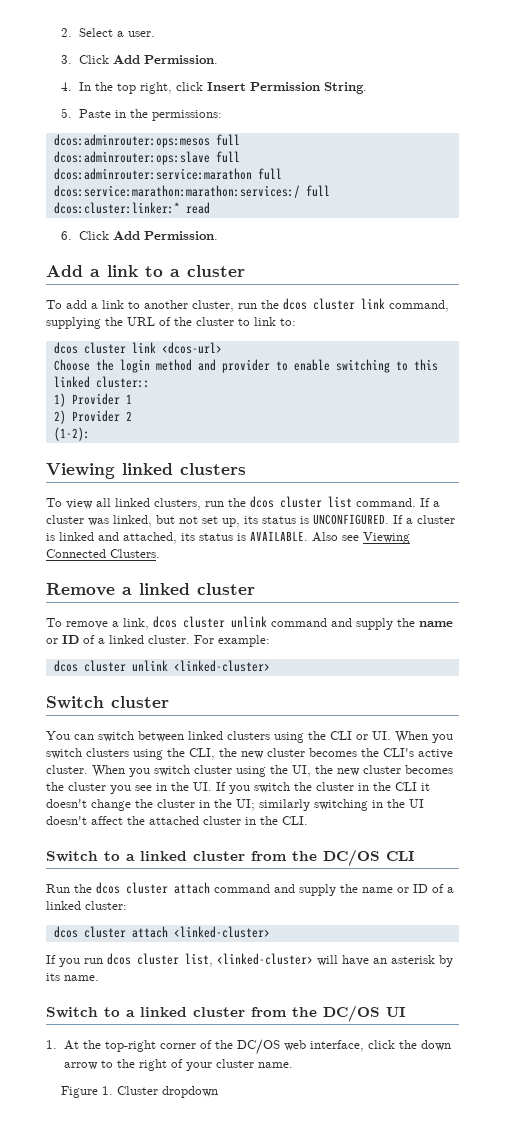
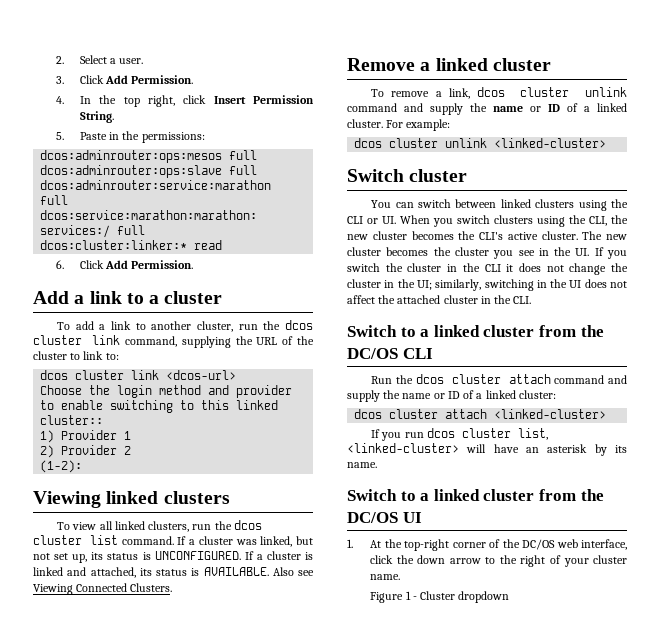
- When you switch cluster using the UI, the new cluster becomes the cluster you see in the UI. If you switch the cluster in the CLI it doesn't change the cluster in the UI; similarly switching in the UI doesn't affect the attached cluster in the CLI.
+ The new cluster becomes the cluster you see in the UI. If you switch the cluster in the CLI it does not change the cluster in the UI; similarly, switching in the UI does not affect the attached cluster in the CLI.
- Figure 1. Cluster dropdown
+ Figure 1 - Cluster dropdown

